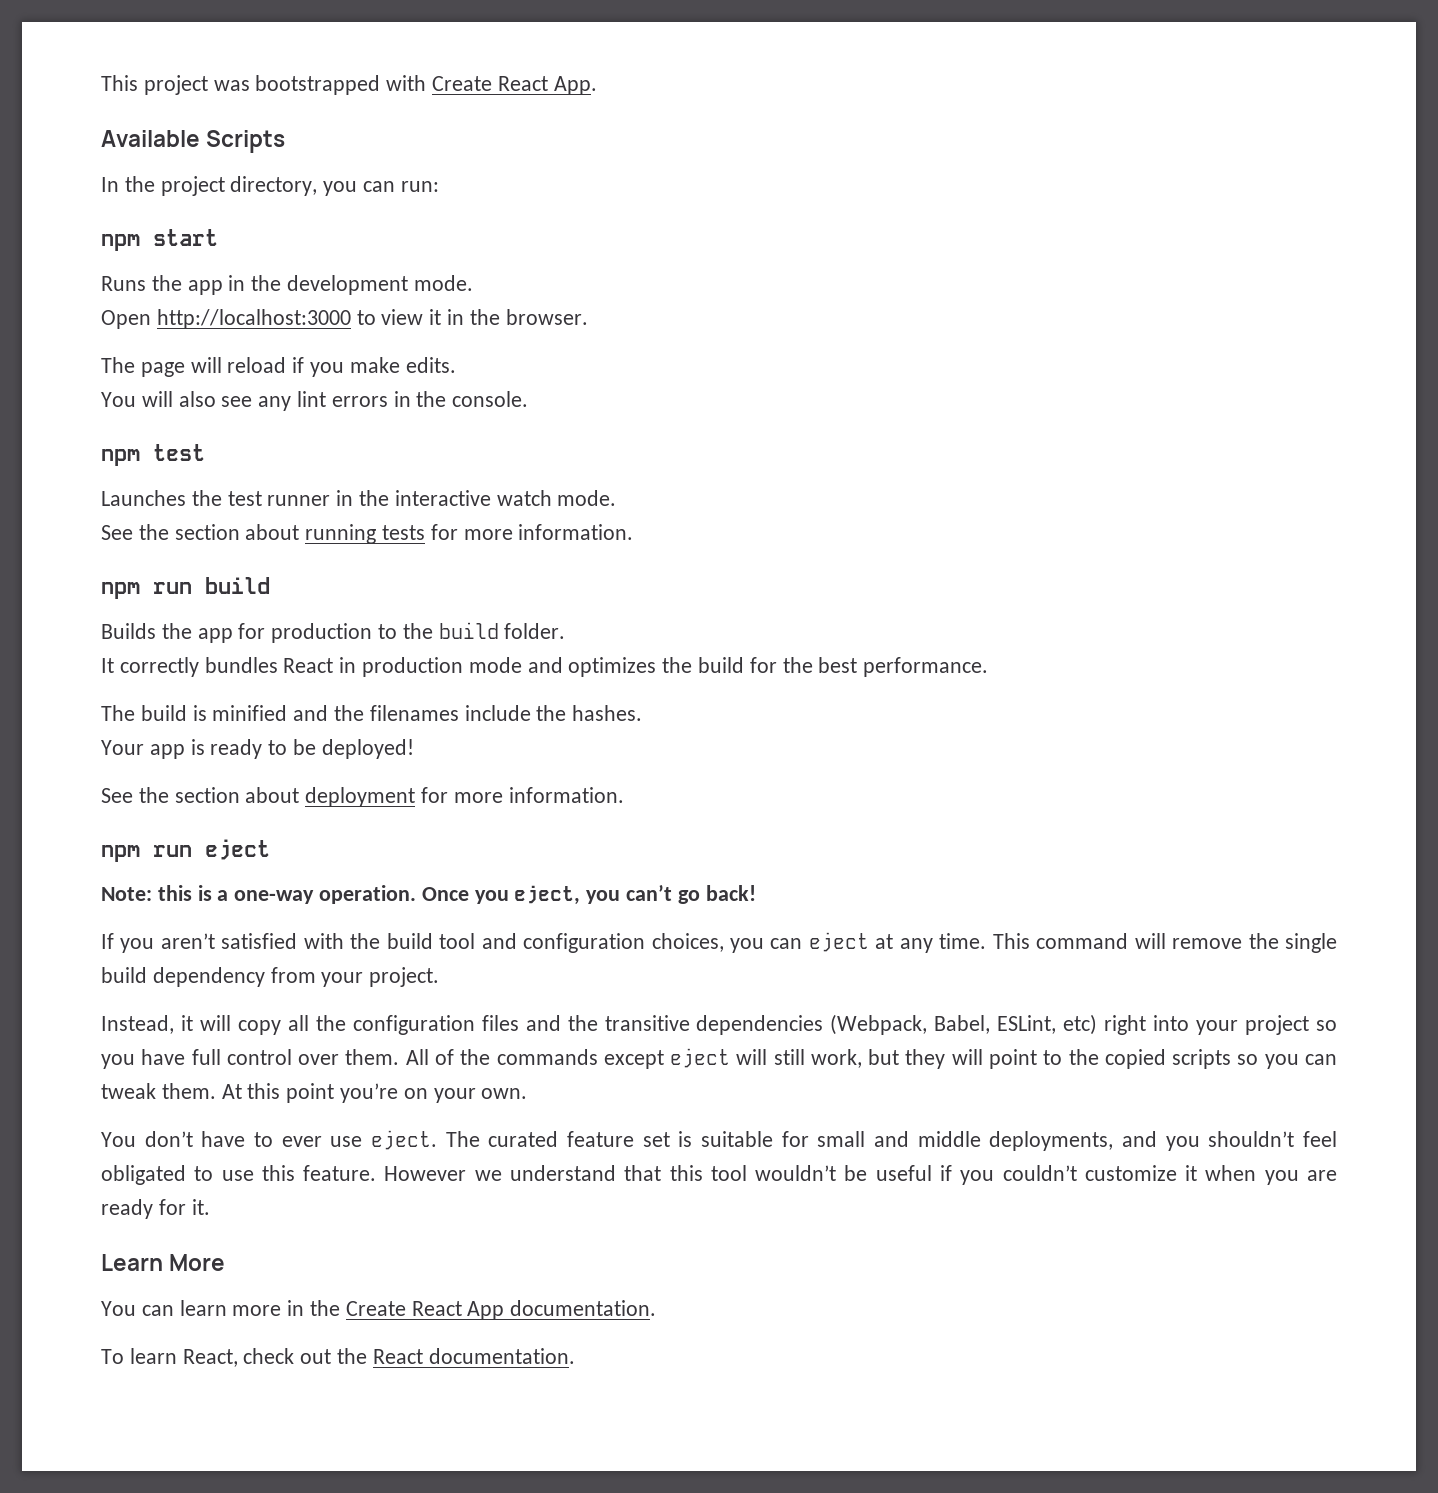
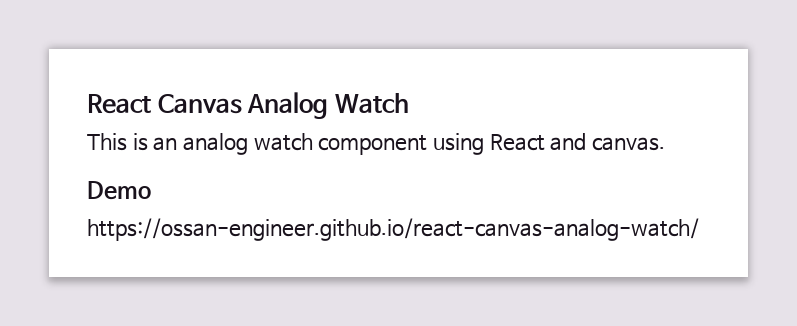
- This project was bootstrapped with Create React App.
- Available Scripts
- In the project directory, you can run:
- npm start
- Runs the app in the development mode.
- Open http://localhost:3000 to view it in the browser.
- The page will reload if you make edits.
- You will also see any lint errors in the console.
- npm test
- Launches the test runner in the interactive watch mode.
- See the section about running tests for more information.
- npm run build
- Builds the app for production to the build folder.
- It correctly bundles React in production mode and optimizes the build for the best performance.
- The build is minified and the filenames include the hashes.
- Your app is ready to be deployed!
- See the section about deployment for more information.
- npm run eject
- Note: this is a one-way operation. Once you eject, you can’t go back!
- If you aren’t satisfied with the build tool and configuration choices, you can eject at any time. This command will remove the single build dependency from your project.
- Instead, it will copy all the configuration files and the transitive dependencies (Webpack, Babel, ESLint, etc) right into your project so you have full control over them. All of the commands except eject will still work, but they will point to the copied scripts so you can tweak them. At this point you’re on your own.
- You don’t have to ever use eject. The curated feature set is suitable for small and middle deployments, and you shouldn’t feel obligated to use this feature. However we understand that this tool wouldn’t be useful if you couldn’t customize it when you are ready for it.
- Learn More
- You can learn more in the Create React App documentation.
- To learn React, check out the React documentation.
+ React Canvas Analog Watch
+ This is an analog watch component using React and canvas.
+ Demo
+ https://ossan-engineer.github.io/react-canvas-analog-watch/

